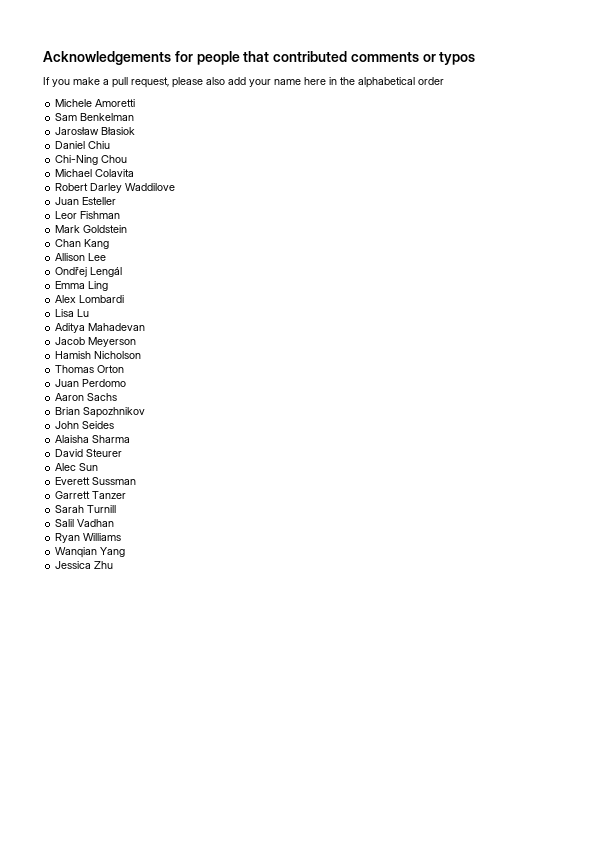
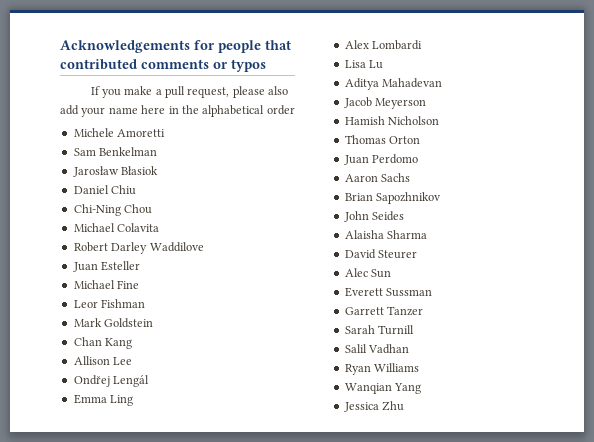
+ Michael Fine

